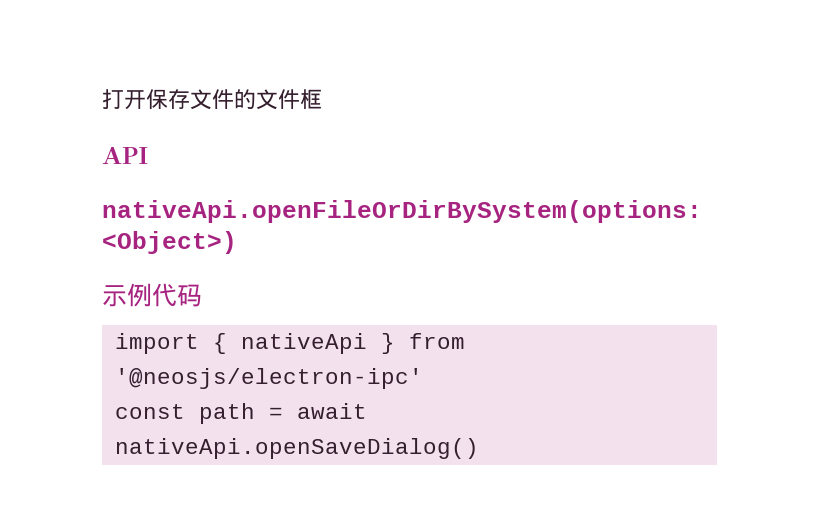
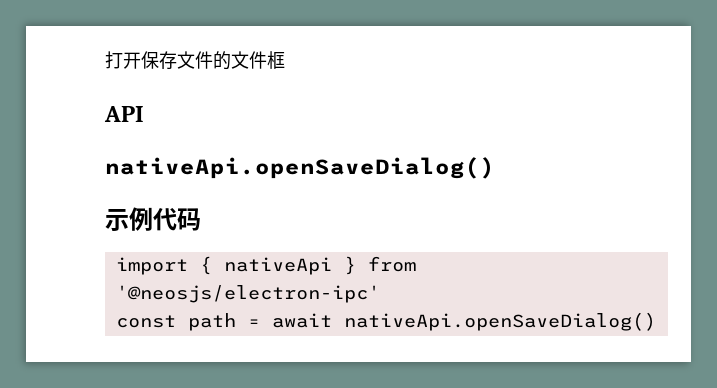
  API
- nativeApi.openFileOrDirBySystem(options: <Object>)
+ nativeApi.openSaveDialog()

